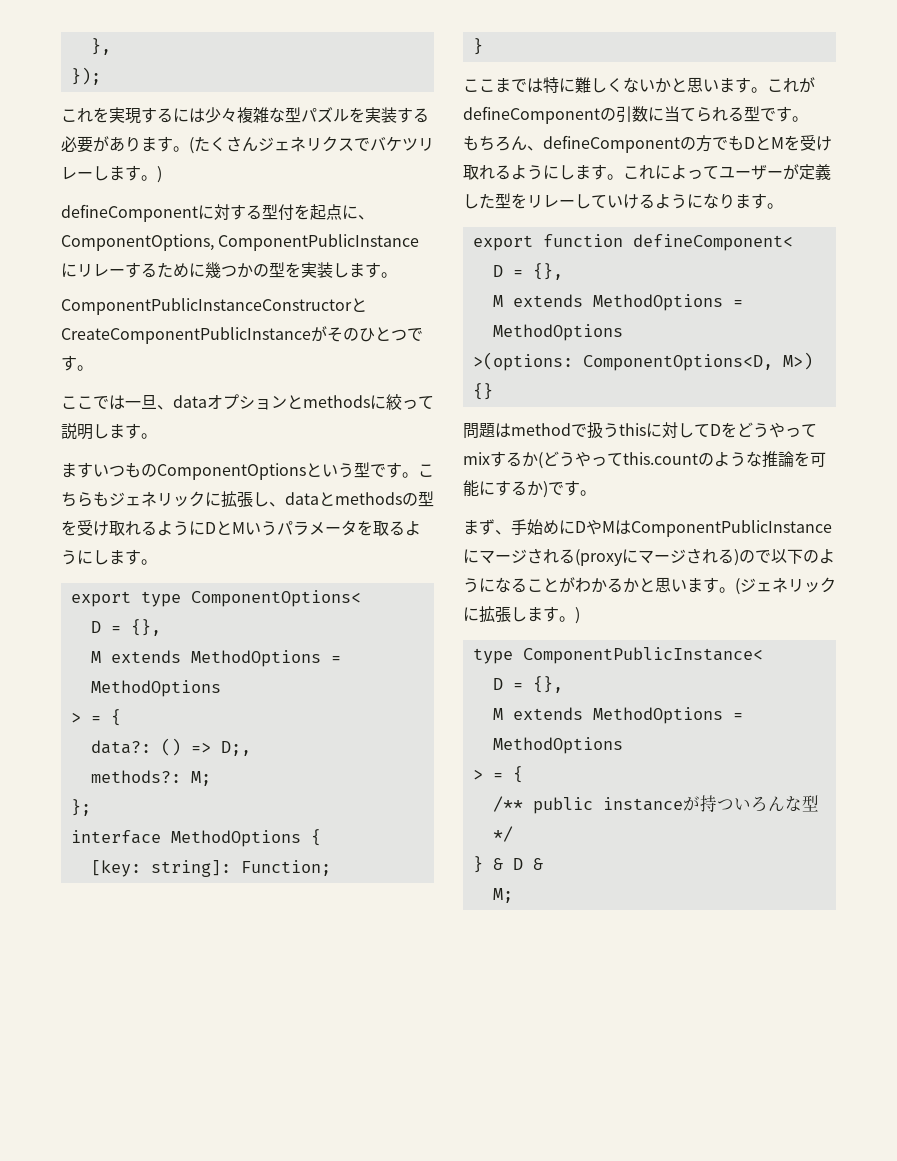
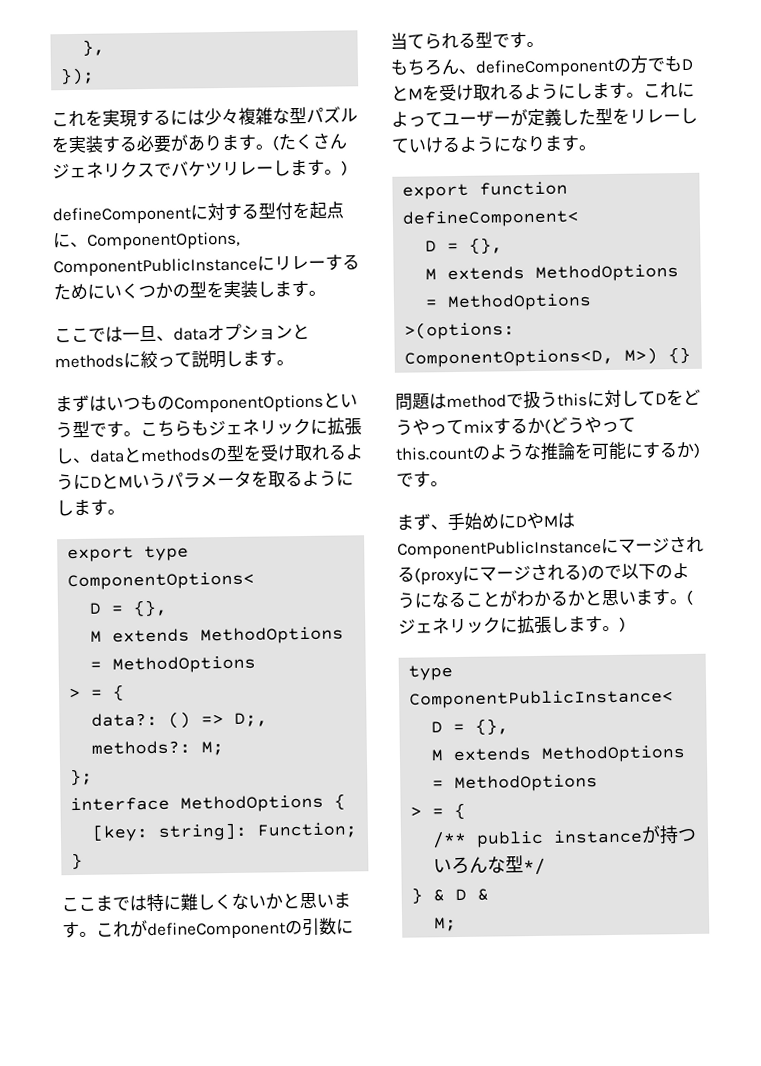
- defineComponentに対する型付を起点に、ComponentOptions, ComponentPublicInstanceにリレーするために幾つかの型を実装します。
+ defineComponentに対する型付を起点に、ComponentOptions, ComponentPublicInstanceにリレーするためにいくつかの型を実装します。
- ComponentPublicInstanceConstructorとCreateComponentPublicInstanceがそのひとつです。
- ますいつものComponentOptionsという型です。
+ まずはいつものComponentOptionsという型です。

